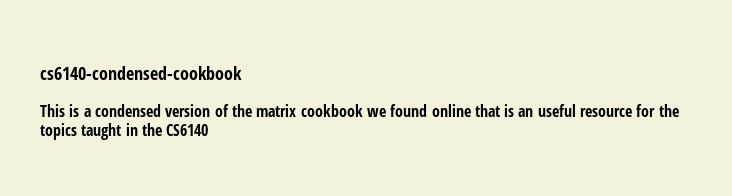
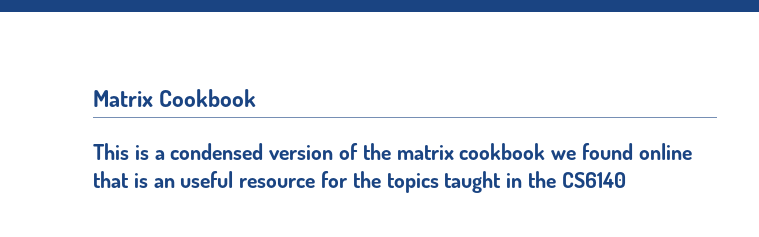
- cs6140-condensed-cookbook
+ Matrix Cookbook

